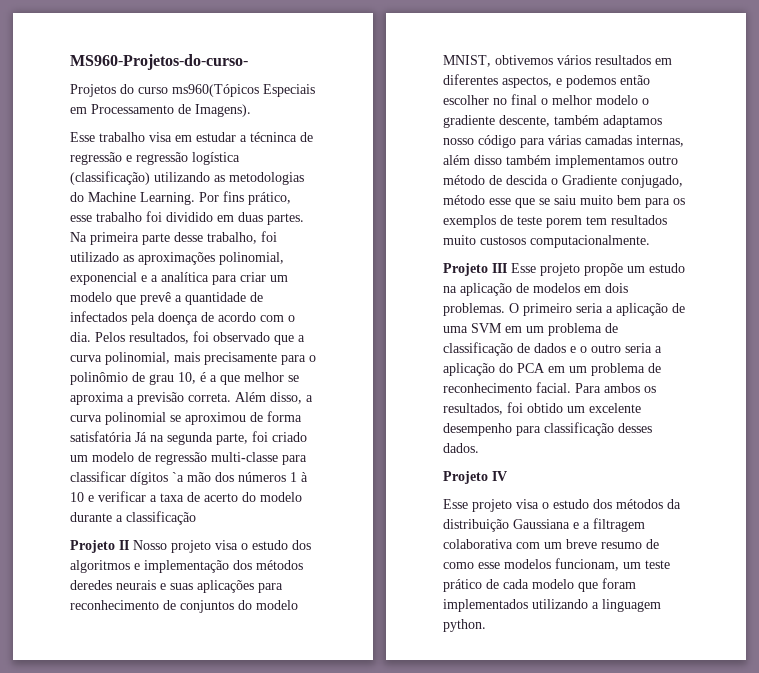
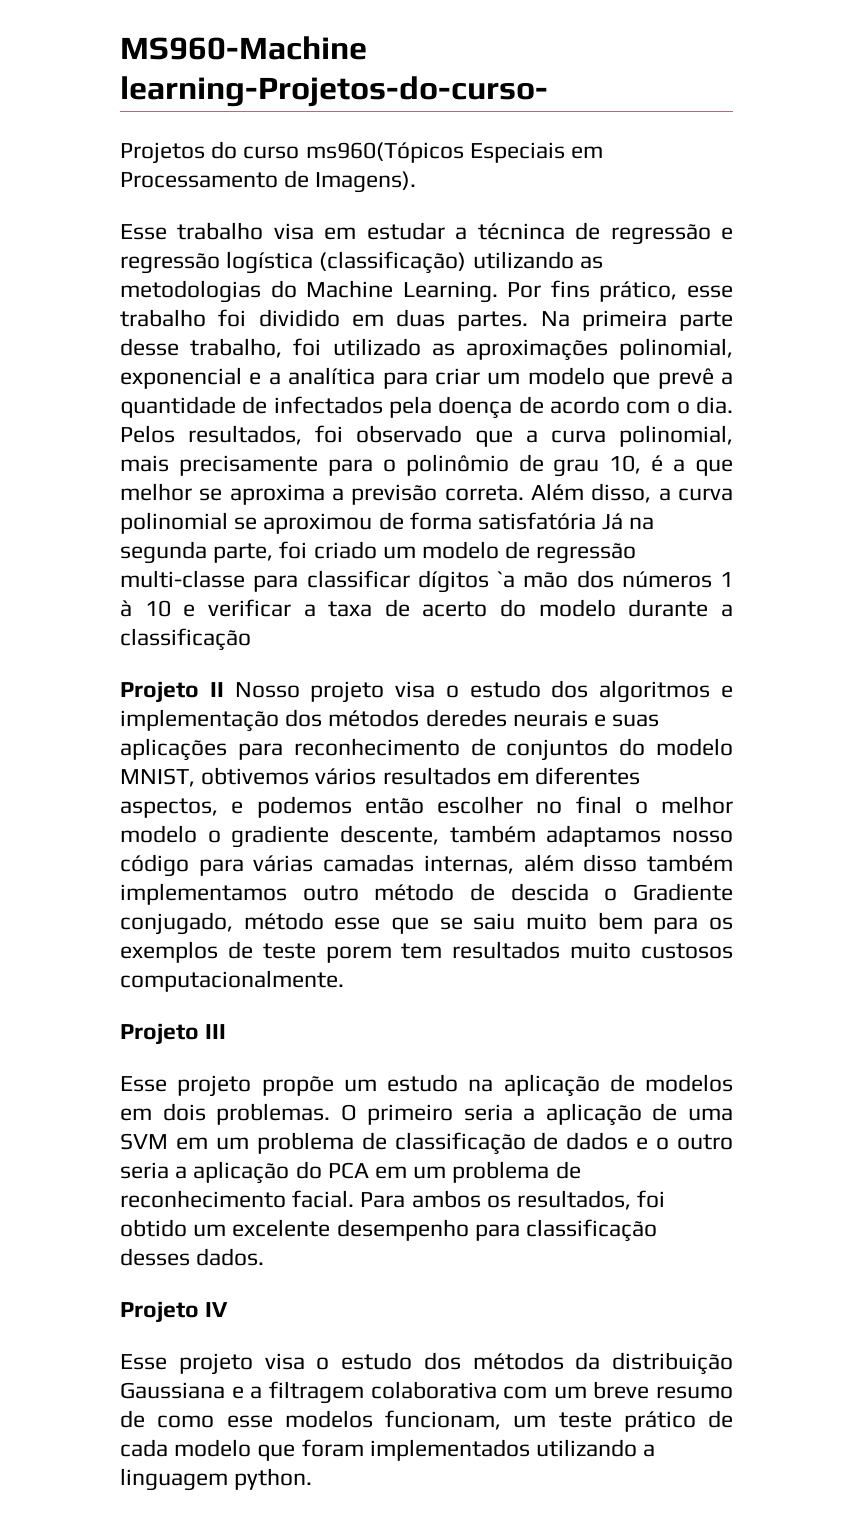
- MS960-Projetos-do-curso-
+ MS960-Machine learning-Projetos-do-curso-
- Projeto III Esse projeto propõe um estudo na aplicação de modelos em dois problemas.
+ Projeto III
+ Esse projeto propõe um estudo na aplicação de modelos em dois problemas.

